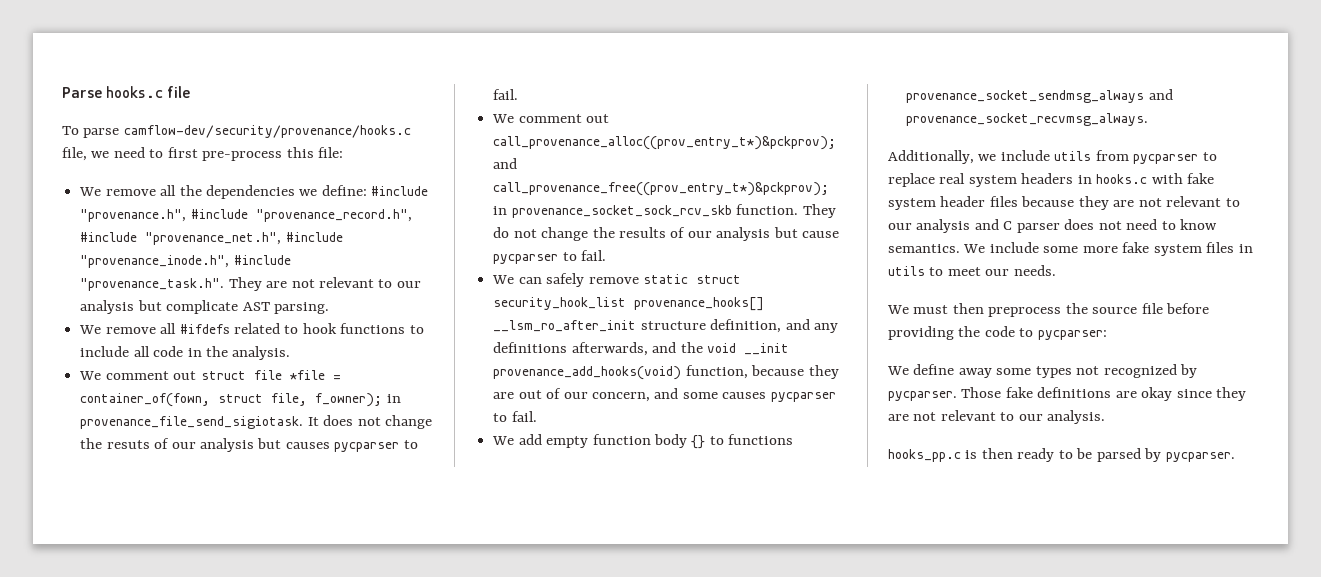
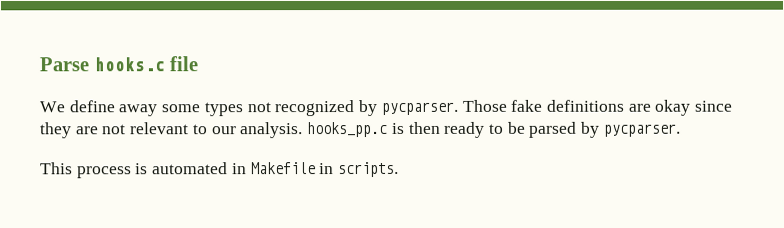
- To parse camflow-dev/security/provenance/hooks.c file, we need to first pre-process this file:
- We remove all the dependencies we define: #include "provenance.h", #include "provenance_record.h", #include "provenance_net.h", #include "provenance_inode.h", #include "provenance_task.h". They are not relevant to our analysis but complicate AST parsing.
- We remove all #ifdefs related to hook functions to include all code in the analysis.
- We comment out struct file *file = container_of(fown, struct file, f_owner); in provenance_file_send_sigiotask. It does not change the resuts of our analysis but causes pycparser to fail.
- We comment out call_provenance_alloc((prov_entry_t*)&pckprov); and call_provenance_free((prov_entry_t*)&pckprov); in provenance_socket_sock_rcv_skb function. They do not change the results of our analysis but cause pycparser to fail.
- We can safely remove static struct security_hook_list provenance_hooks[] __lsm_ro_after_init structure definition, and any definitions afterwards, and the void __init provenance_add_hooks(void) function, because they are out of our concern, and some causes pycparser to fail.
- We add empty function body {} to functions provenance_socket_sendmsg_always and provenance_socket_recvmsg_always.
- Additionally, we include utils from pycparser to replace real system headers in hooks.c with fake system header files because they are not relevant to our analysis and C parser does not need to know semantics. We include some more fake system files in utils to meet our needs.
- We must then preprocess the source file before providing the code to pycparser:
- Those fake definitions are okay since they are not relevant to our analysis.
- hooks_pp.c is then ready to be parsed by pycparser.
+ Those fake definitions are okay since they are not relevant to our analysis. hooks_pp.c is then ready to be parsed by pycparser.
+ This process is automated in Makefile in scripts.

